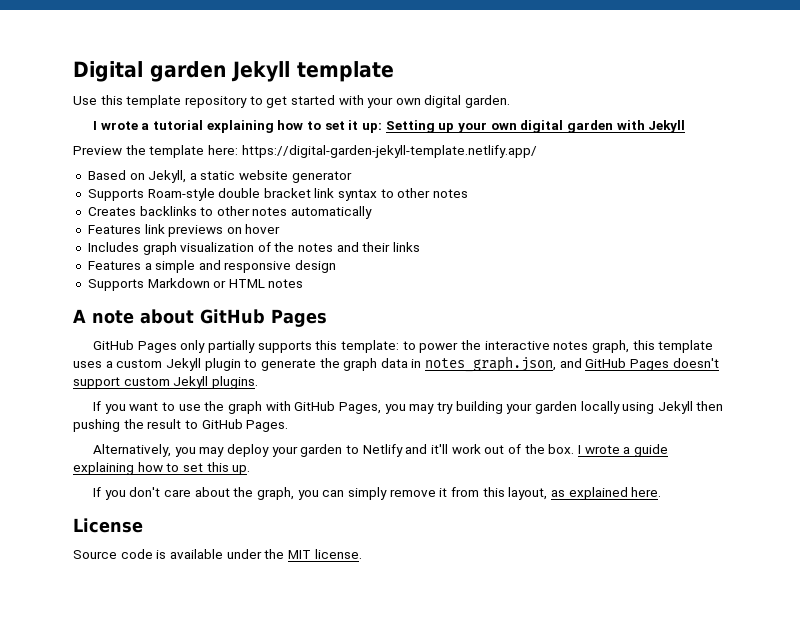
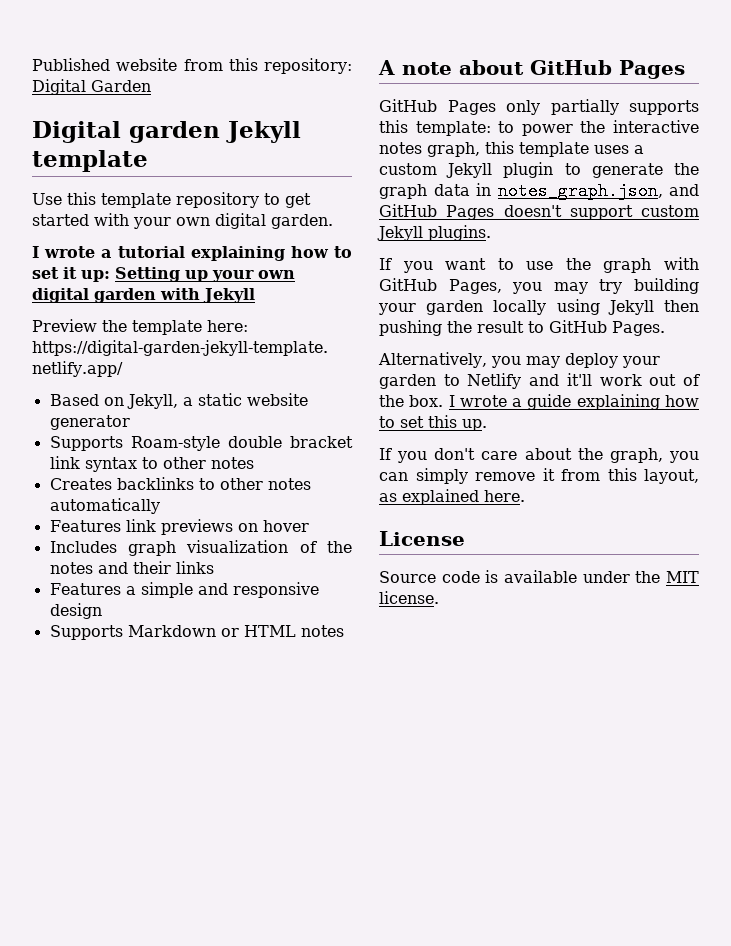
+ Published website from this repository: Digital Garden

